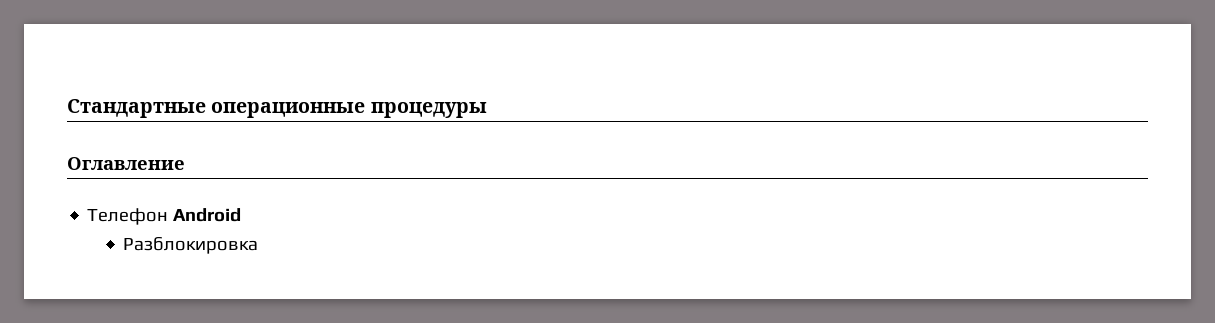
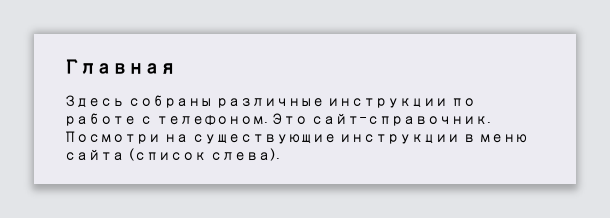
- Стандартные операционные процедуры
- Оглавление
- Телефон Android
- Разблокировка
+ Главная
+ Здесь собраны различные инструкции по работе с телефоном. Это сайт-справочник. Посмотри на существующие инструкции в меню сайта (список слева).

